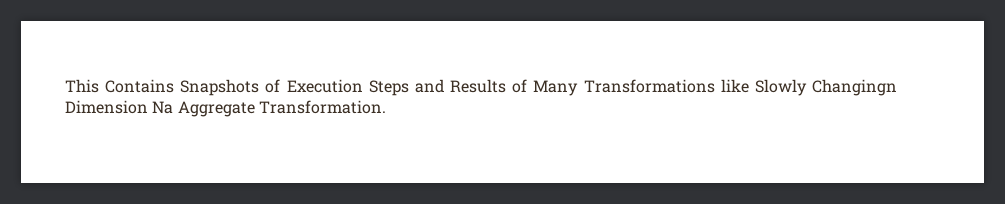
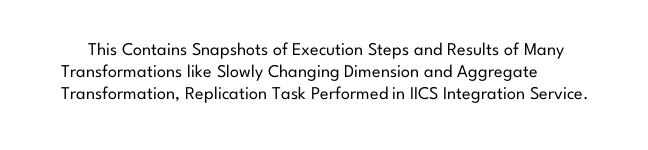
- This Contains Snapshots of Execution Steps and Results of Many Transformations like Slowly Changingn Dimension Na Aggregate Transformation.
+ This Contains Snapshots of Execution Steps and Results of Many Transformations like Slowly Changing Dimension and Aggregate Transformation, Replication Task Performed in IICS Integration Service.

